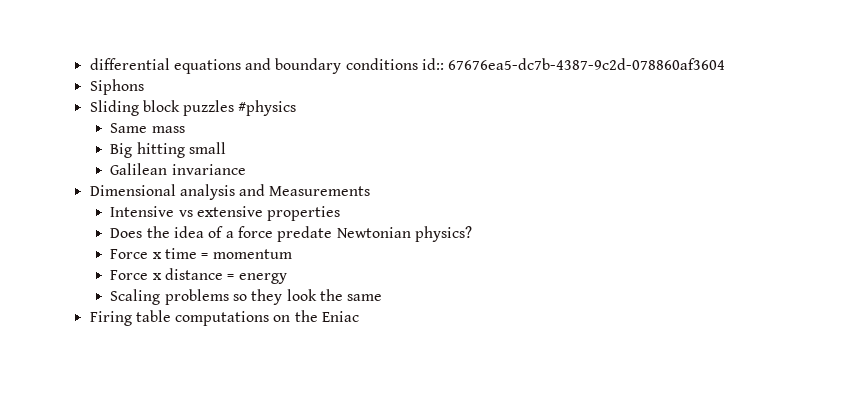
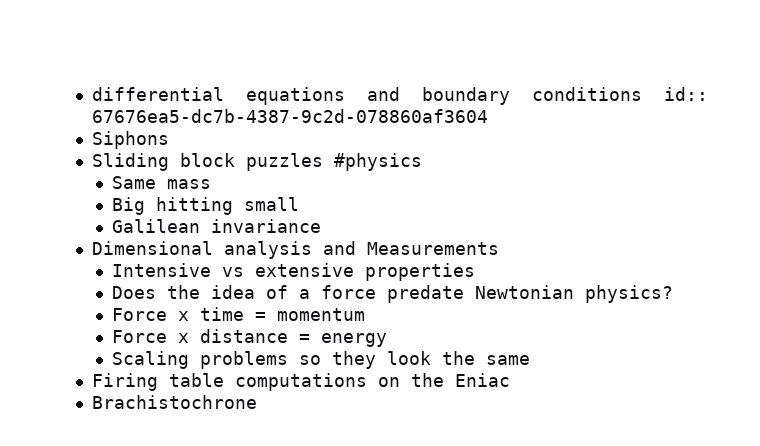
+ Brachistochrone

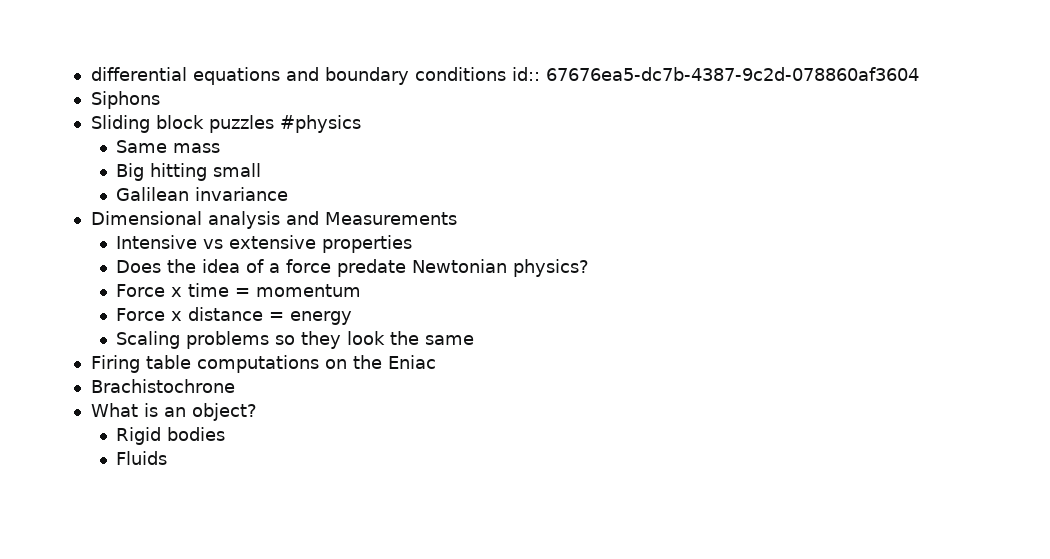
+ What is an object?
+ Rigid bodies
+ Fluids

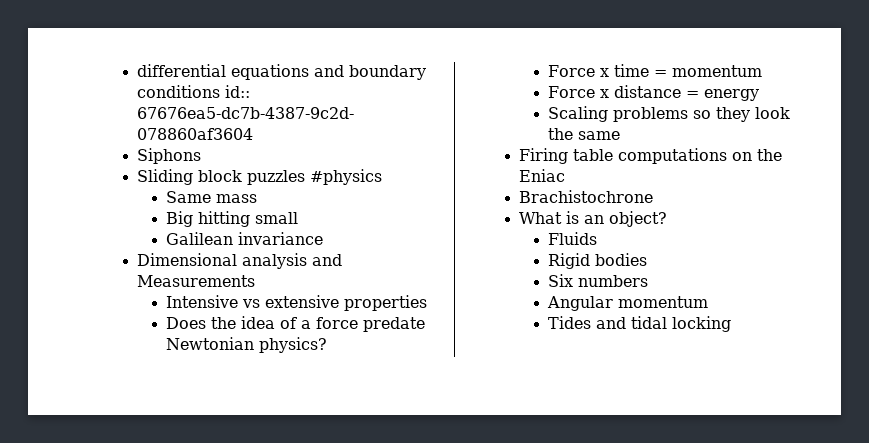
+ Fluids
- Fluids
+ Six numbers
+ Angular momentum
+ Tides and tidal locking

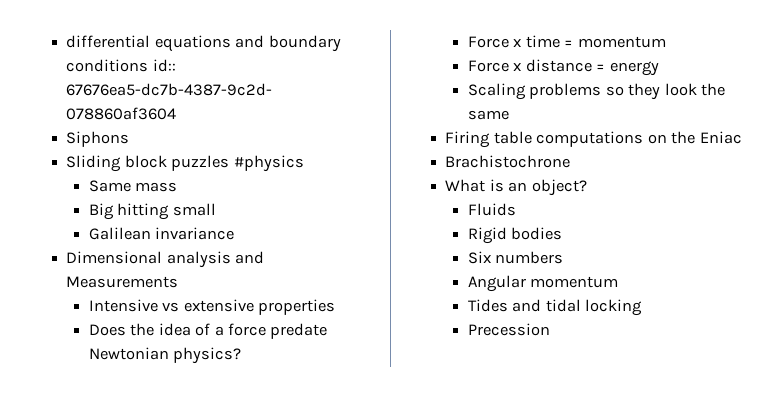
+ Precession

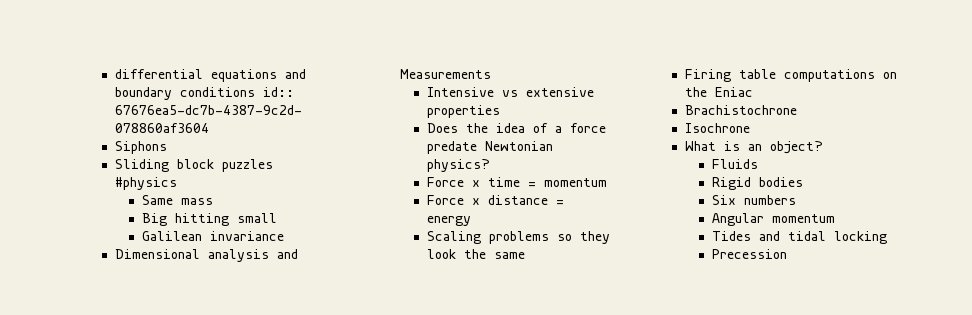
+ Isochrone

